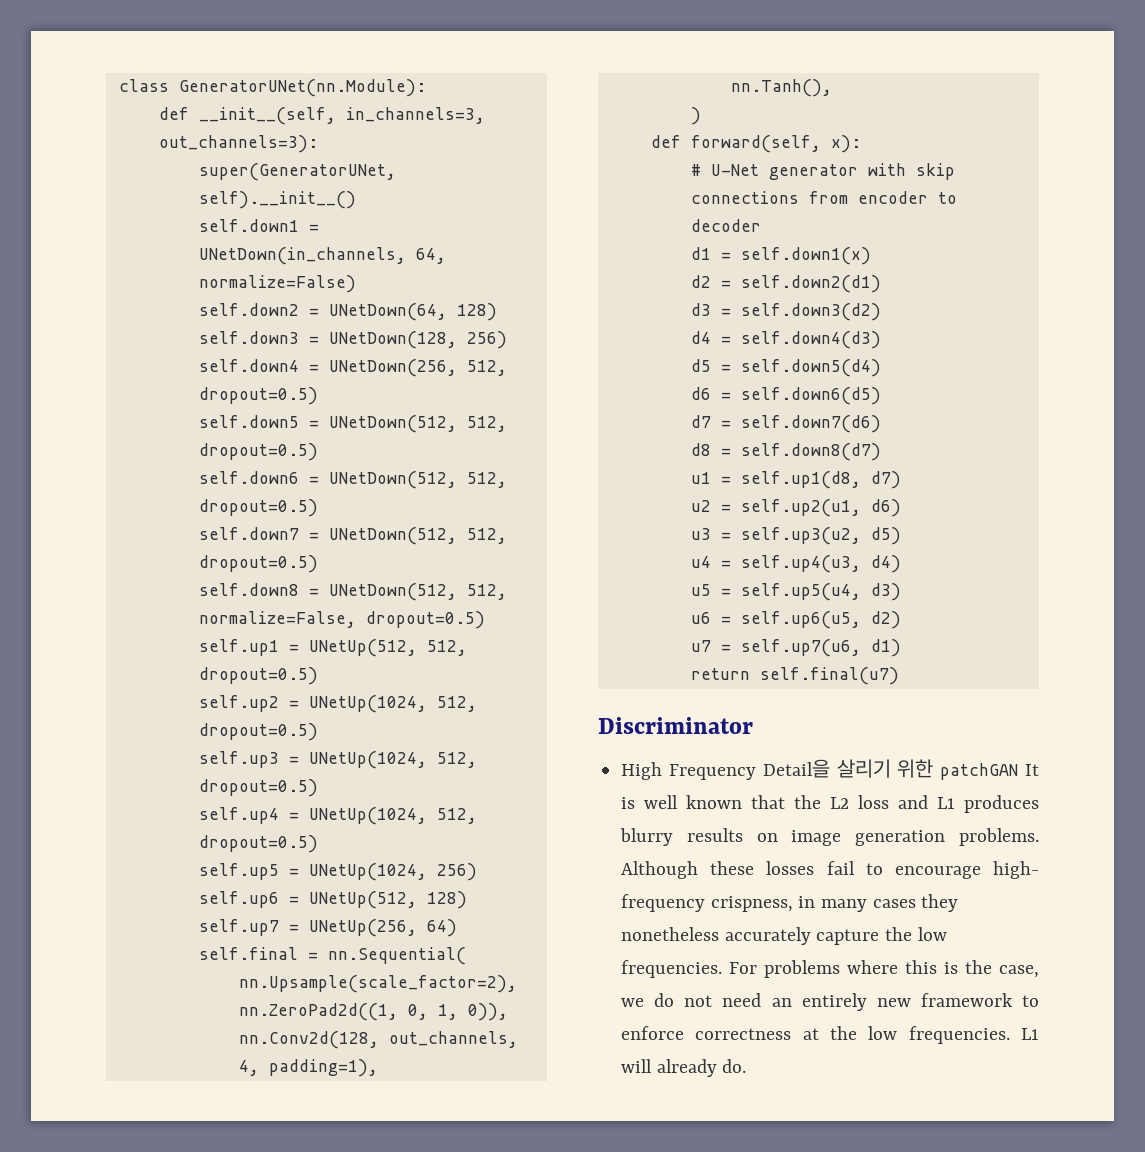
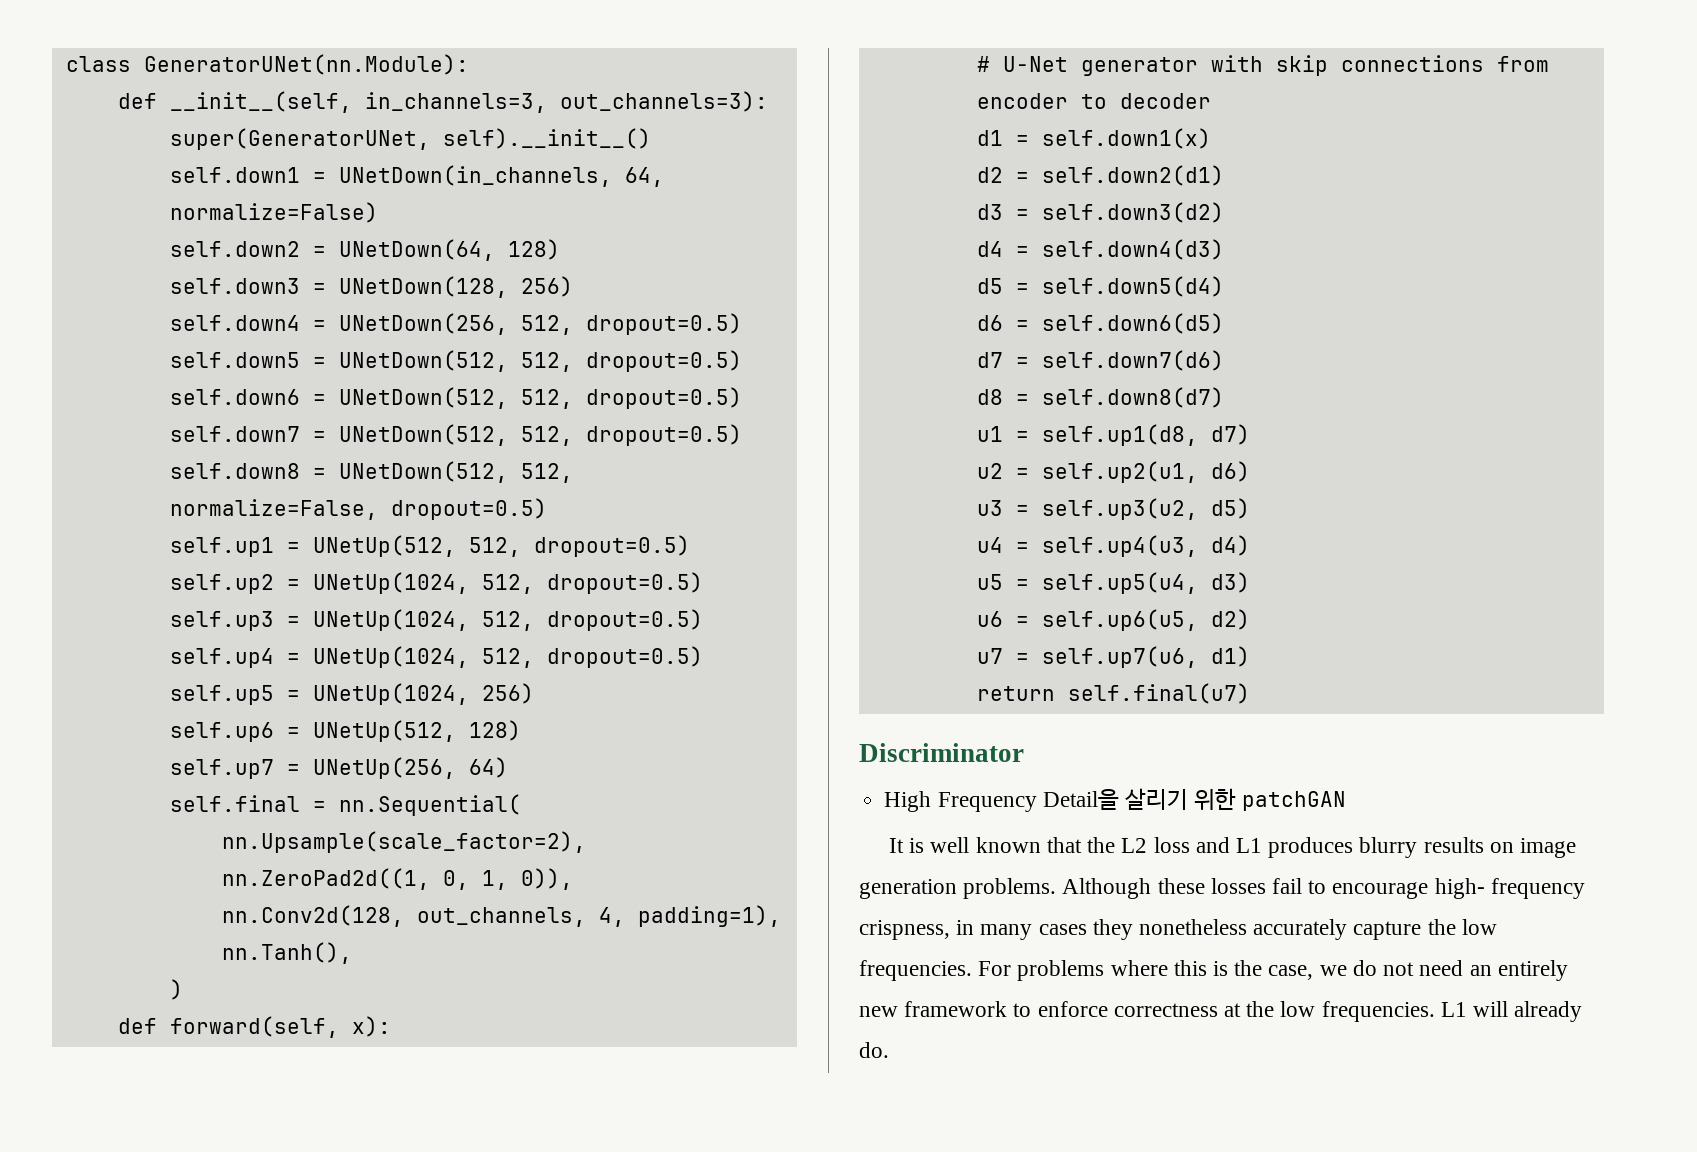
- High Frequency Detail을 살리기 위한 patchGAN It is well known that the L2 loss and L1 produces blurry results on image generation problems.
+ High Frequency Detail을 살리기 위한 patchGAN
+ It is well known that the L2 loss and L1 produces blurry results on image generation problems.

